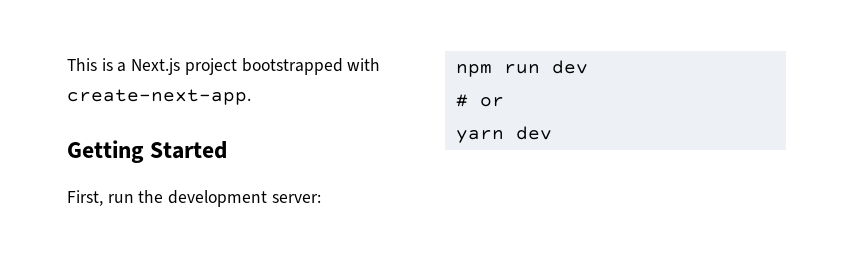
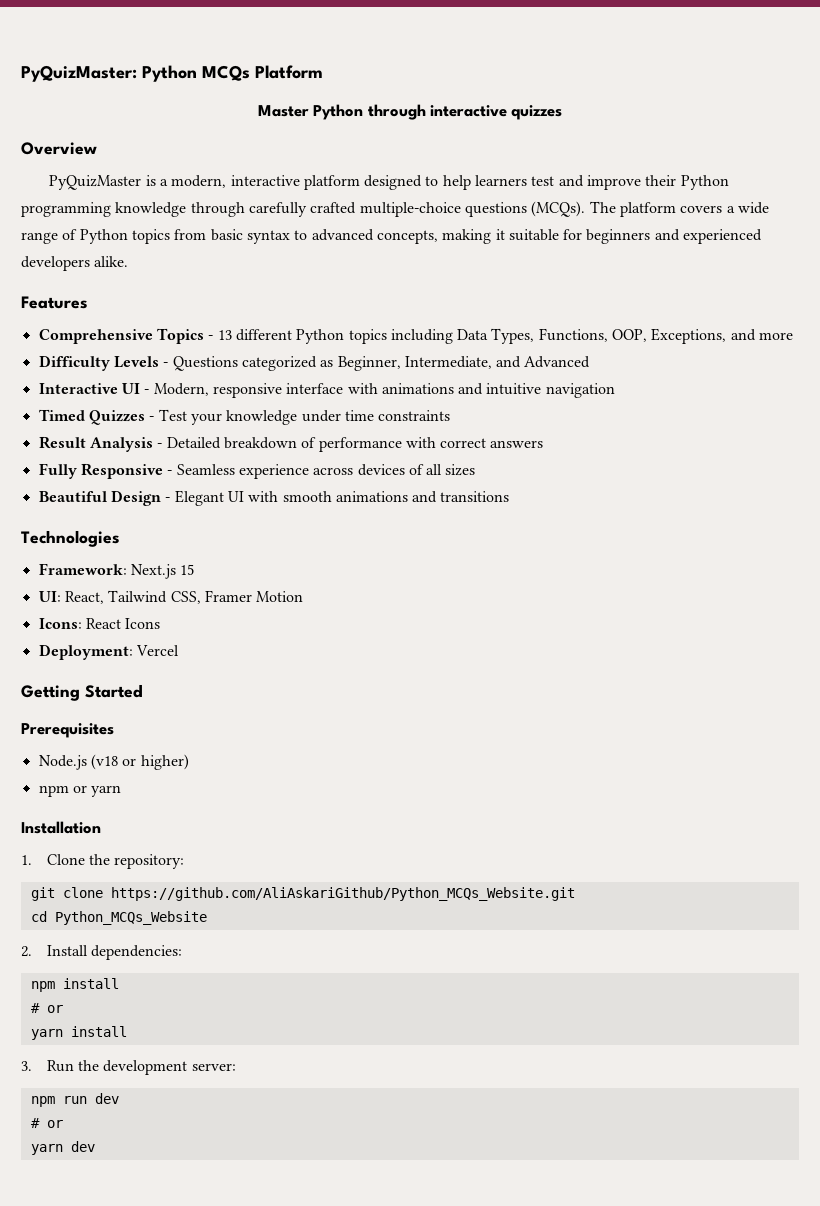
- This is a Next.js project bootstrapped with create-next-app.
+ PyQuizMaster: Python MCQs Platform
+ Master Python through interactive quizzes
+ Overview
+ PyQuizMaster is a modern, interactive platform designed to help learners test and improve their Python programming knowledge through carefully crafted multiple-choice questions (MCQs). The platform covers a wide range of Python topics from basic syntax to advanced concepts, making it suitable for beginners and experienced developers alike.
+ Features
+ Comprehensive Topics - 13 different Python topics including Data Types, Functions, OOP, Exceptions, and more
+ Difficulty Levels - Questions categorized as Beginner, Intermediate, and Advanced
+ Interactive UI - Modern, responsive interface with animations and intuitive navigation
+ Timed Quizzes - Test your knowledge under time constraints
+ Result Analysis - Detailed breakdown of performance with correct answers
+ Fully Responsive - Seamless experience across devices of all sizes
+ Beautiful Design - Elegant UI with smooth animations and transitions
+ Technologies
+ Framework: Next.js 15
+ UI: React, Tailwind CSS, Framer Motion
+ Icons: React Icons
+ Deployment: Vercel
  Getting Started
- First, run the development server:
+ Prerequisites
+ Node.js (v18 or higher)
+ npm or yarn
+ Installation
+ 1. Clone the repository:
+ git clone https://github.com/AliAskariGithub/Python_MCQs_Website.git
+ cd Python_MCQs_Website
+ 2. Install dependencies:
+ npm install
+ # or
+ yarn install
+ 3. Run the development server:

